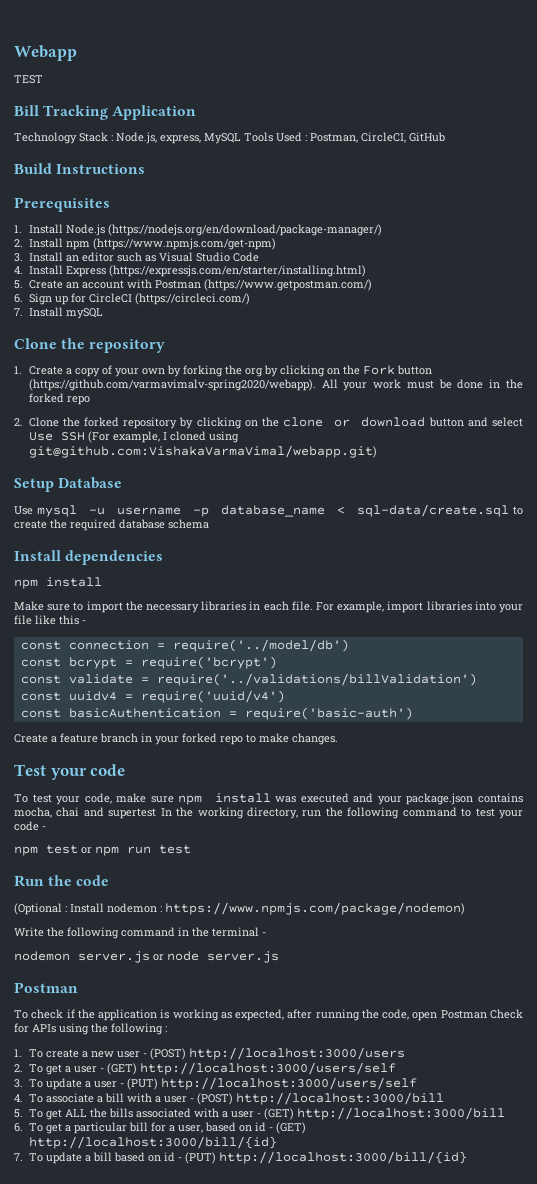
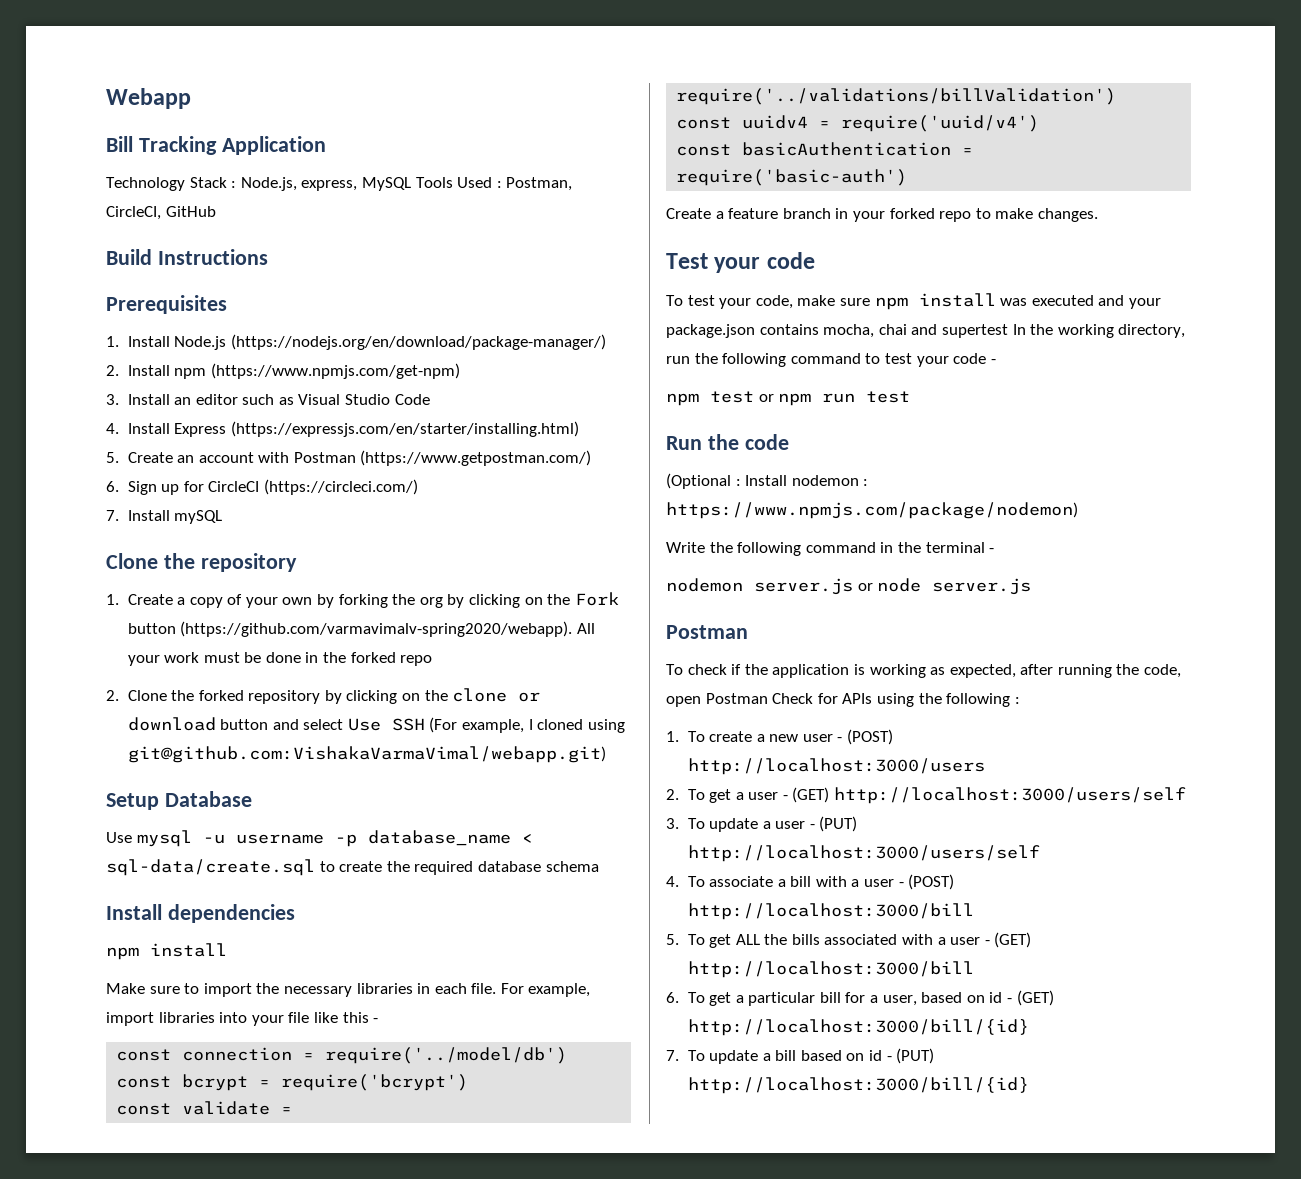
- TEST

